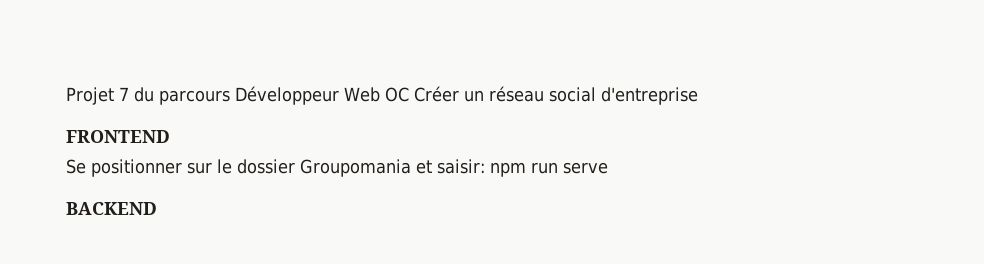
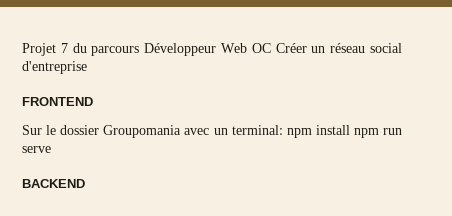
- Se positionner sur le dossier Groupomania et saisir: npm run serve
+ Sur le dossier Groupomania avec un terminal: npm install npm run serve

